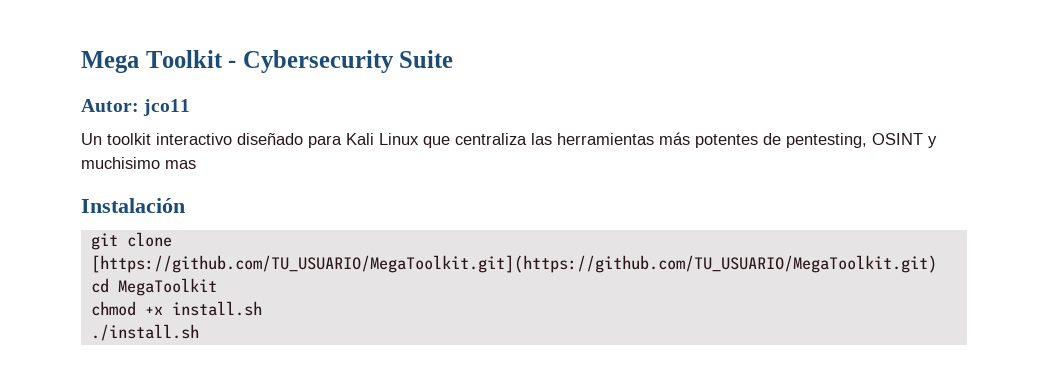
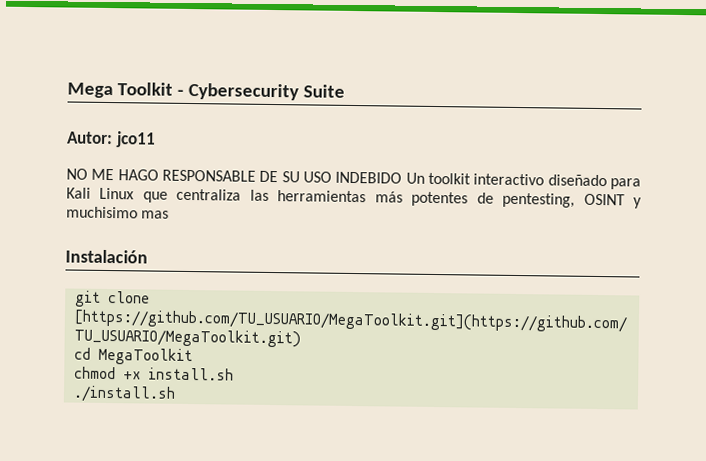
- Un toolkit interactivo diseñado para Kali Linux que centraliza las herramientas más potentes de pentesting, OSINT y muchisimo mas
+ NO ME HAGO RESPONSABLE DE SU USO INDEBIDO Un toolkit interactivo diseñado para Kali Linux que centraliza las herramientas más potentes de pentesting, OSINT y muchisimo mas

